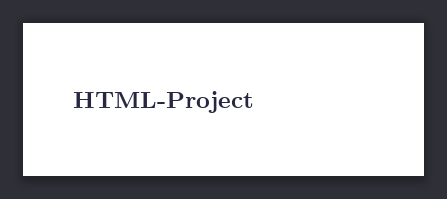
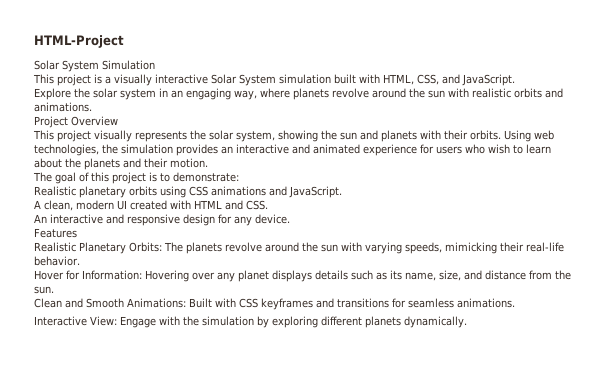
+ Solar System Simulation
+ This project is a visually interactive Solar System simulation built with HTML, CSS, and JavaScript.
+ Explore the solar system in an engaging way, where planets revolve around the sun with realistic orbits and animations.
+ Project Overview
+ This project visually represents the solar system, showing the sun and planets with their orbits. Using web technologies, the simulation provides an interactive and animated experience for users who wish to learn about the planets and their motion.
+ The goal of this project is to demonstrate:
+ Realistic planetary orbits using CSS animations and JavaScript.
+ A clean, modern UI created with HTML and CSS.
+ An interactive and responsive design for any device.
+ Features
+ Realistic Planetary Orbits: The planets revolve around the sun with varying speeds, mimicking their real-life behavior.
+ Hover for Information: Hovering over any planet displays details such as its name, size, and distance from the sun.
+ Clean and Smooth Animations: Built with CSS keyframes and transitions for seamless animations.
+ Interactive View: Engage with the simulation by exploring different planets dynamically.

